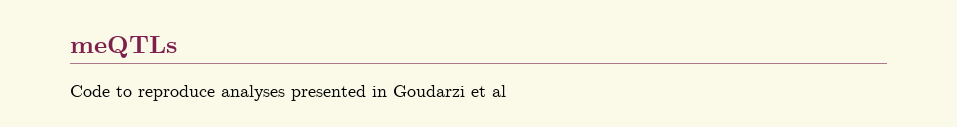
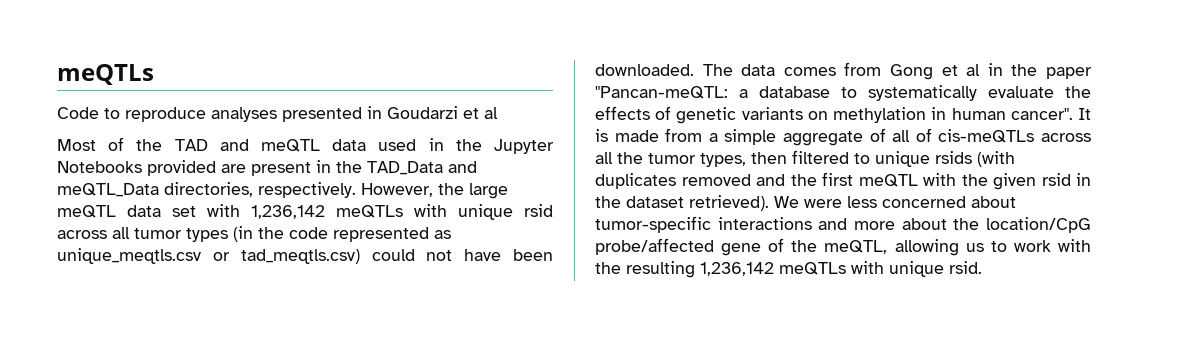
+ Most of the TAD and meQTL data used in the Jupyter Notebooks provided are present in the TAD_Data and meQTL_Data directories, respectively. However, the large meQTL data set with 1,236,142 meQTLs with unique rsid across all tumor types (in the code represented as unique_meqtls.csv or tad_meqtls.csv) could not have been downloaded. The data comes from Gong et al in the paper "Pancan-meQTL: a database to systematically evaluate the effects of genetic variants on methylation in human cancer". It is made from a simple aggregate of all of cis-meQTLs across all the tumor types, then filtered to unique rsids (with duplicates removed and the first meQTL with the given rsid in the dataset retrieved). We were less concerned about tumor-specific interactions and more about the location/CpG probe/affected gene of the meQTL, allowing us to work with the resulting 1,236,142 meQTLs with unique rsid.

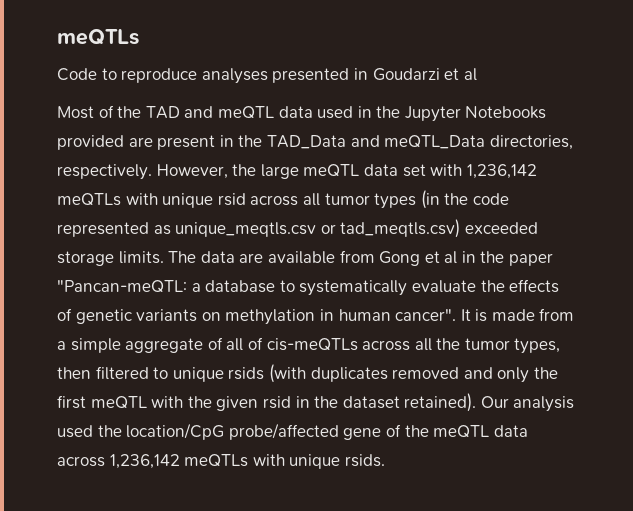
- However, the large meQTL data set with 1,236,142 meQTLs with unique rsid across all tumor types (in the code represented as unique_meqtls.csv or tad_meqtls.csv) could not have been downloaded. The data comes from Gong et al in the paper "Pancan-meQTL: a database to systematically evaluate the effects of genetic variants on methylation in human cancer".
+ However, the large meQTL data set with 1,236,142 meQTLs with unique rsid across all tumor types (in the code represented as unique_meqtls.csv or tad_meqtls.csv) exceeded storage limits. The data are available from Gong et al in the paper "Pancan-meQTL: a database to systematically evaluate the effects of genetic variants on methylation in human cancer".
- It is made from a simple aggregate of all of cis-meQTLs across all the tumor types, then filtered to unique rsids (with duplicates removed and the first meQTL with the given rsid in the dataset retrieved). We were less concerned about tumor-specific interactions and more about the location/CpG probe/affected gene of the meQTL, allowing us to work with the resulting 1,236,142 meQTLs with unique rsid.
+ It is made from a simple aggregate of all of cis-meQTLs across all the tumor types, then filtered to unique rsids (with duplicates removed and only the first meQTL with the given rsid in the dataset retained). Our analysis used the location/CpG probe/affected gene of the meQTL data across 1,236,142 meQTLs with unique rsids.

